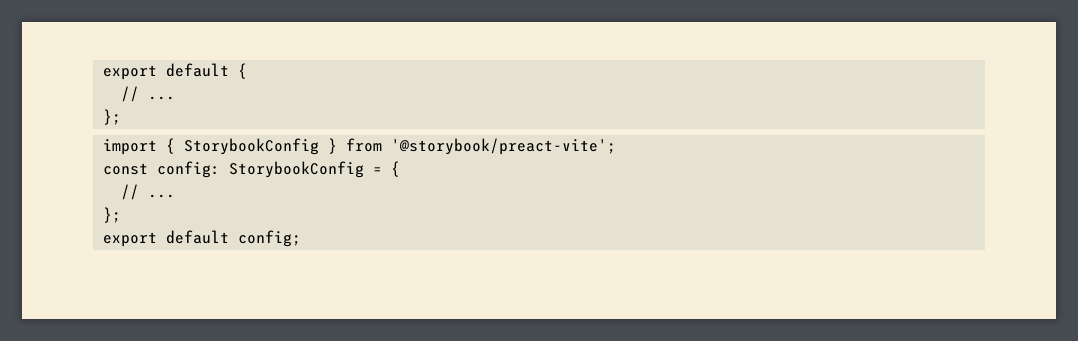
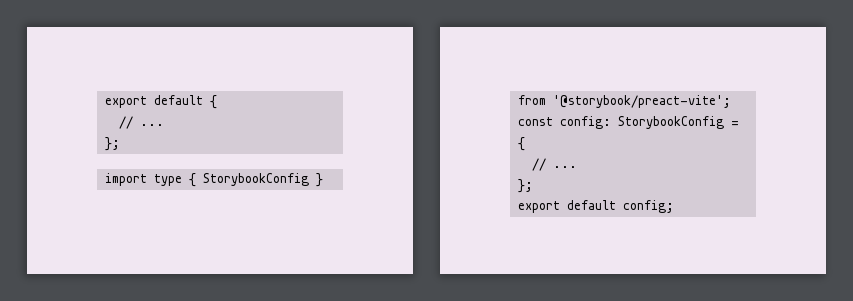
- import { StorybookConfig } from '@storybook/preact-vite';
+ import type { StorybookConfig } from '@storybook/preact-vite';

